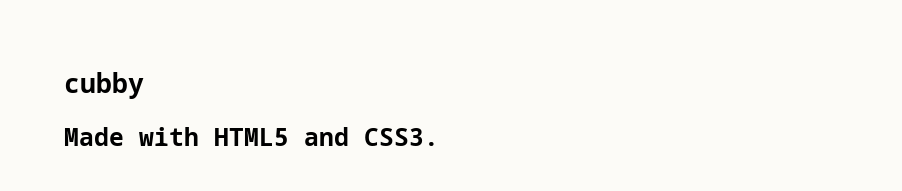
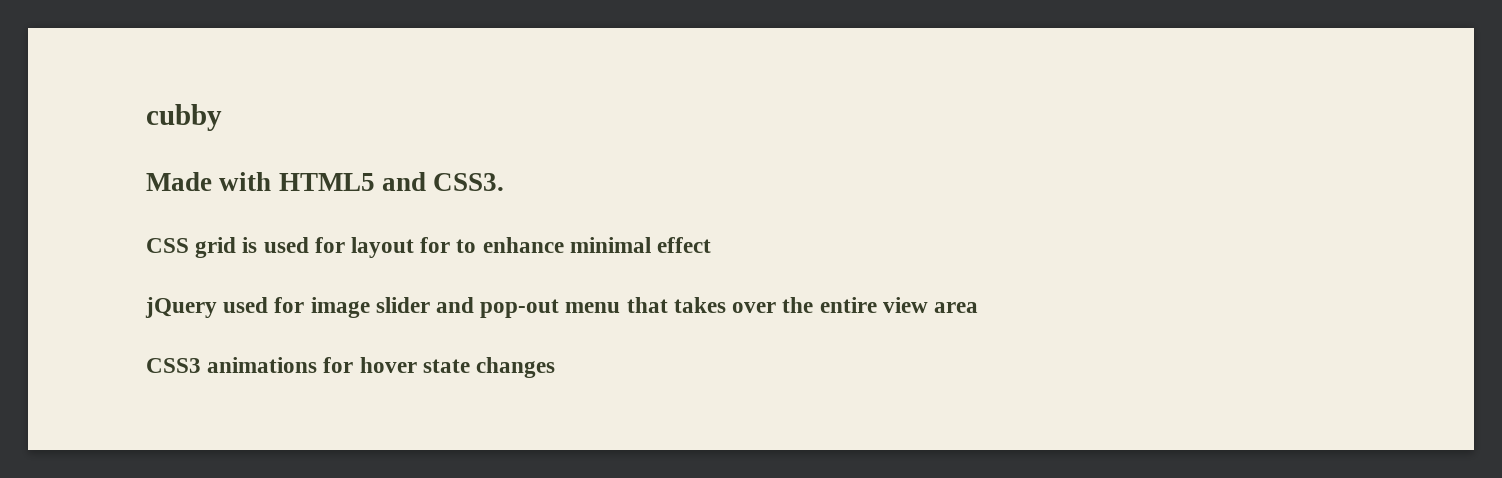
+ CSS grid is used for layout for to enhance minimal effect
+ jQuery used for image slider and pop-out menu that takes over the entire view area
+ CSS3 animations for hover state changes

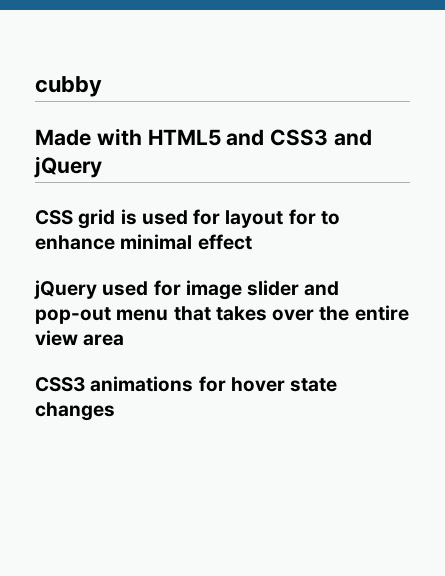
- Made with HTML5 and CSS3.
+ Made with HTML5 and CSS3 and jQuery

